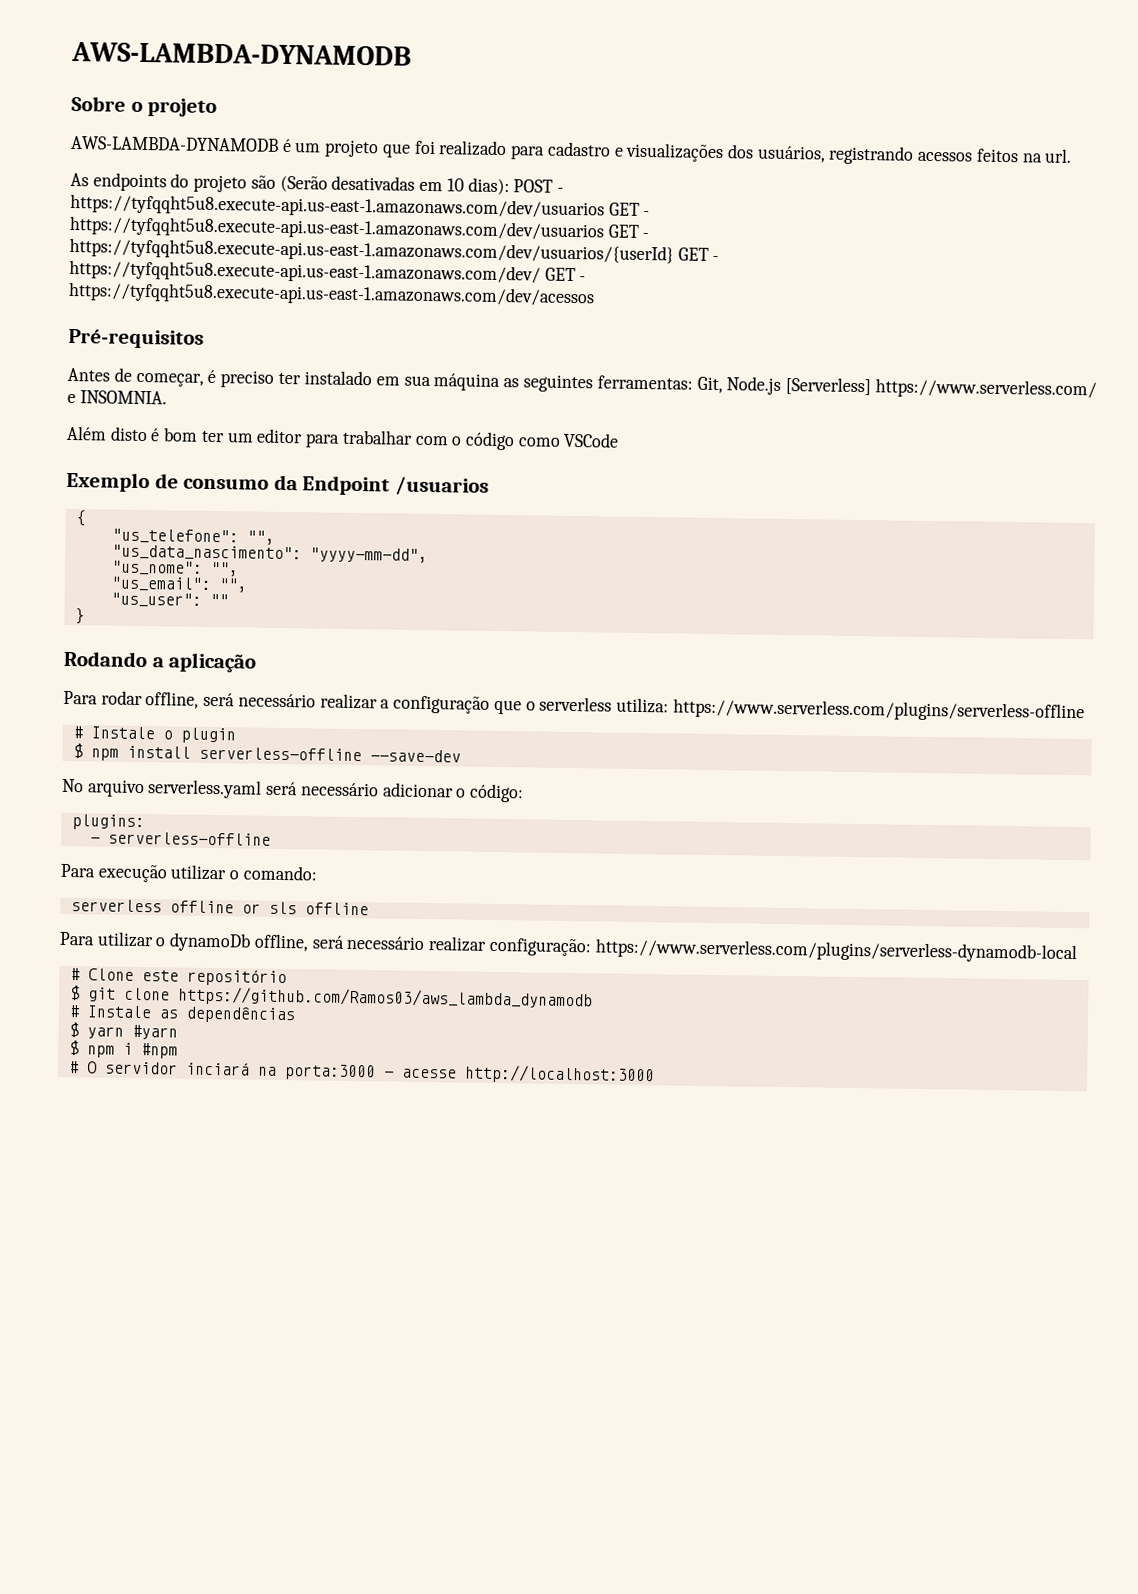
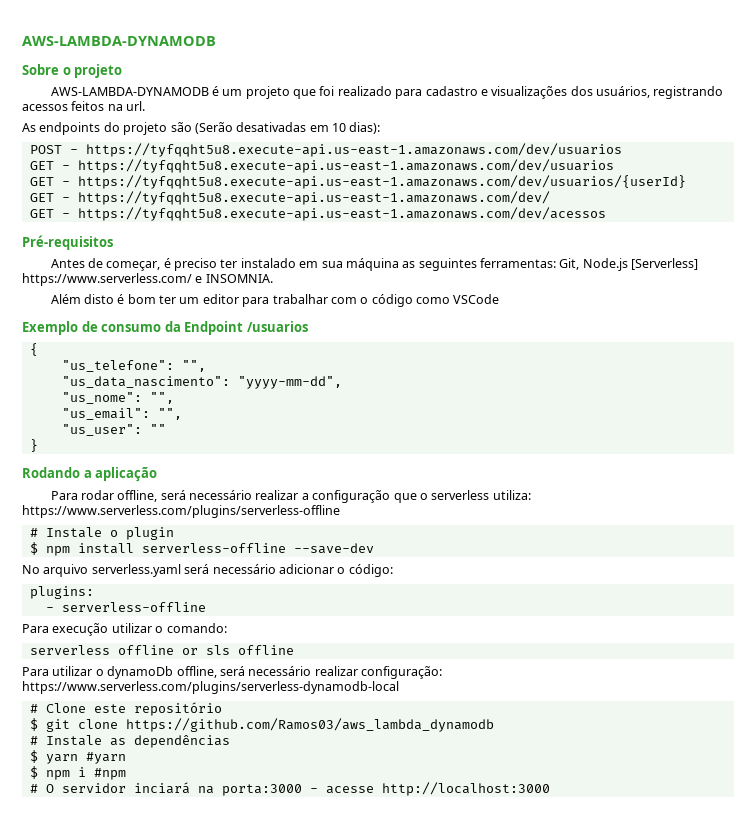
- As endpoints do projeto são (Serão desativadas em 10 dias): POST - https://tyfqqht5u8.execute-api.us-east-1.amazonaws.com/dev/usuarios GET - https://tyfqqht5u8.execute-api.us-east-1.amazonaws.com/dev/usuarios GET - https://tyfqqht5u8.execute-api.us-east-1.amazonaws.com/dev/usuarios/{userId} GET - https://tyfqqht5u8.execute-api.us-east-1.amazonaws.com/dev/ GET - https://tyfqqht5u8.execute-api.us-east-1.amazonaws.com/dev/acessos
+ As endpoints do projeto são (Serão desativadas em 10 dias):
+ POST - https://tyfqqht5u8.execute-api.us-east-1.amazonaws.com/dev/usuarios
+ GET - https://tyfqqht5u8.execute-api.us-east-1.amazonaws.com/dev/usuarios
+ GET - https://tyfqqht5u8.execute-api.us-east-1.amazonaws.com/dev/usuarios/{userId}
+ GET - https://tyfqqht5u8.execute-api.us-east-1.amazonaws.com/dev/
+ GET - https://tyfqqht5u8.execute-api.us-east-1.amazonaws.com/dev/acessos

